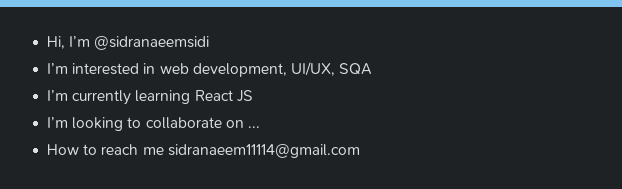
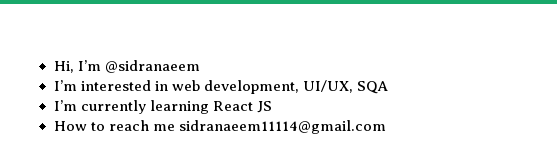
- Hi, I’m @sidranaeemsidi
+ Hi, I’m @sidranaeem
- I’m looking to collaborate on ...

